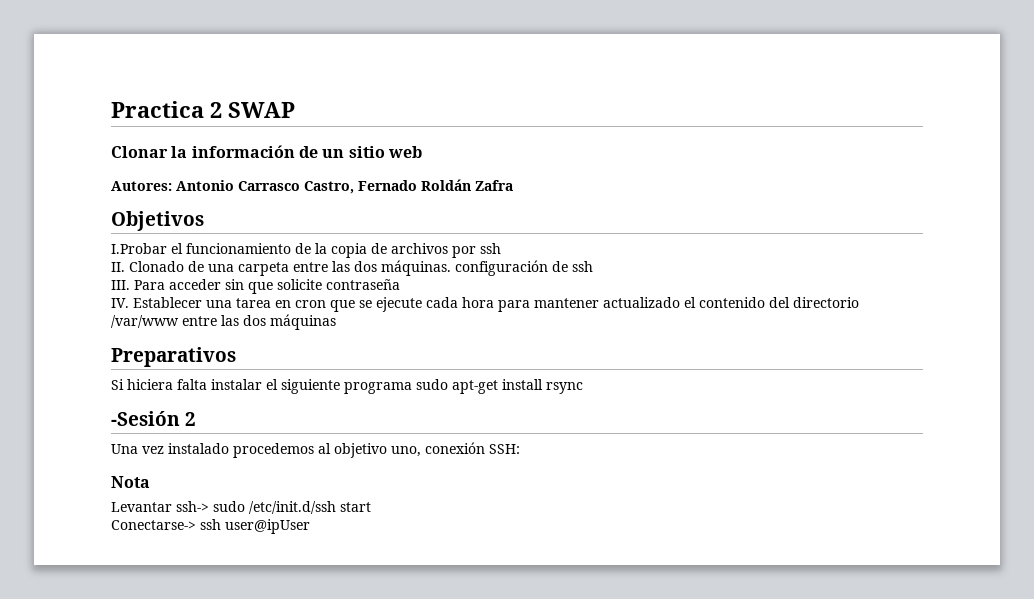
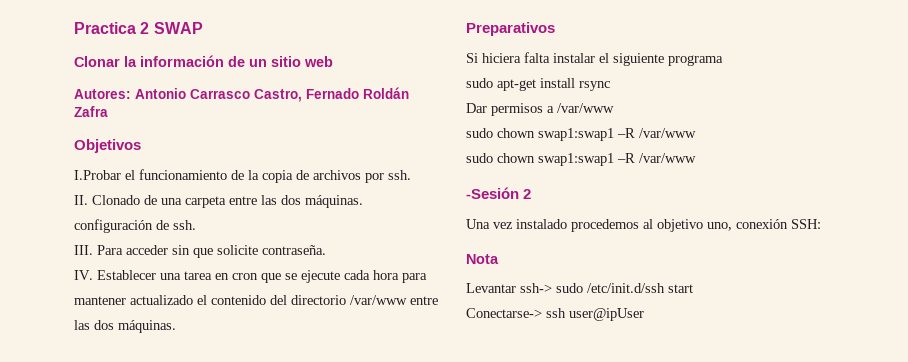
- I.Probar el funcionamiento de la copia de archivos por ssh
+ I.Probar el funcionamiento de la copia de archivos por ssh.
- II. Clonado de una carpeta entre las dos máquinas. configuración de ssh
+ II. Clonado de una carpeta entre las dos máquinas. configuración de ssh.
- III. Para acceder sin que solicite contraseña
+ III. Para acceder sin que solicite contraseña.
- IV. Establecer una tarea en cron que se ejecute cada hora para mantener actualizado el contenido del directorio /var/www entre las dos máquinas
+ IV. Establecer una tarea en cron que se ejecute cada hora para mantener actualizado el contenido del directorio /var/www entre las dos máquinas.
- Si hiciera falta instalar el siguiente programa sudo apt-get install rsync
+ Si hiciera falta instalar el siguiente programa
+ sudo apt-get install rsync
+ Dar permisos a /var/www
+ sudo chown swap1:swap1 –R /var/www
+ sudo chown swap1:swap1 –R /var/www

